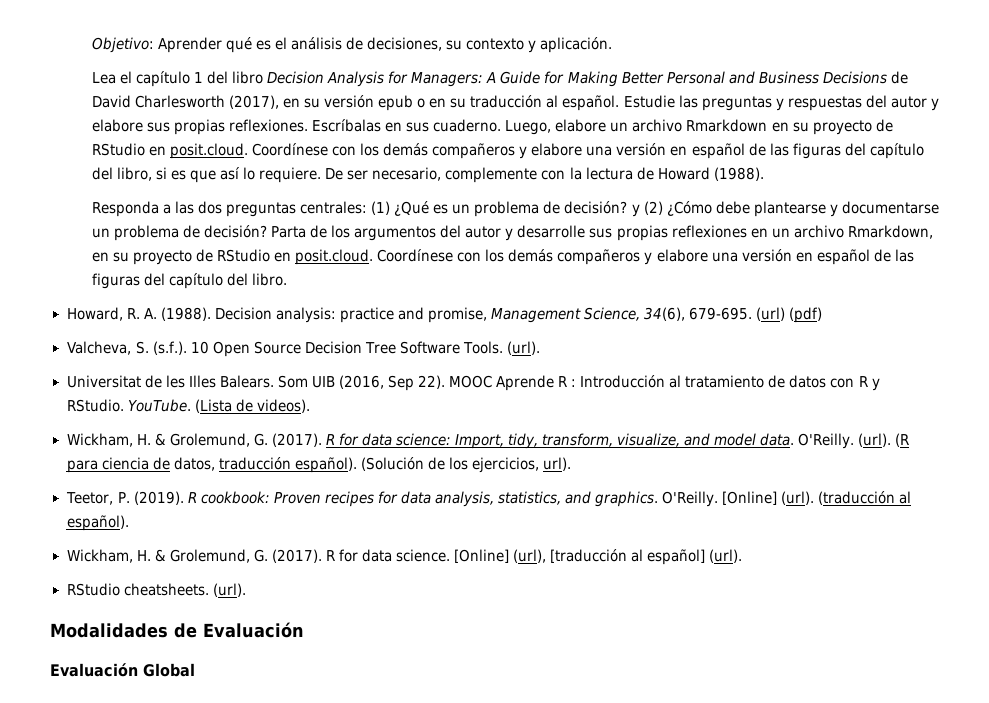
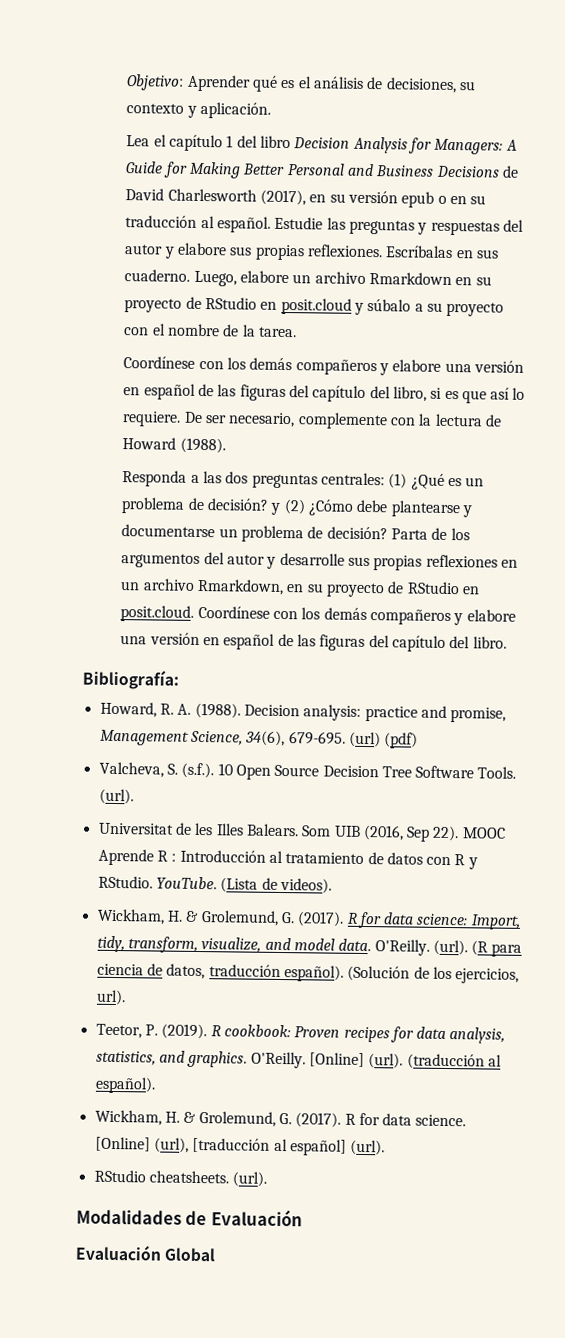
- Luego, elabore un archivo Rmarkdown en su proyecto de RStudio en posit.cloud. Coordínese con los demás compañeros y elabore una versión en español de las figuras del capítulo del libro, si es que así lo requiere.
+ Luego, elabore un archivo Rmarkdown en su proyecto de RStudio en posit.cloud y súbalo a su proyecto con el nombre de la tarea.
+ Coordínese con los demás compañeros y elabore una versión en español de las figuras del capítulo del libro, si es que así lo requiere.
+ Bibliografía:

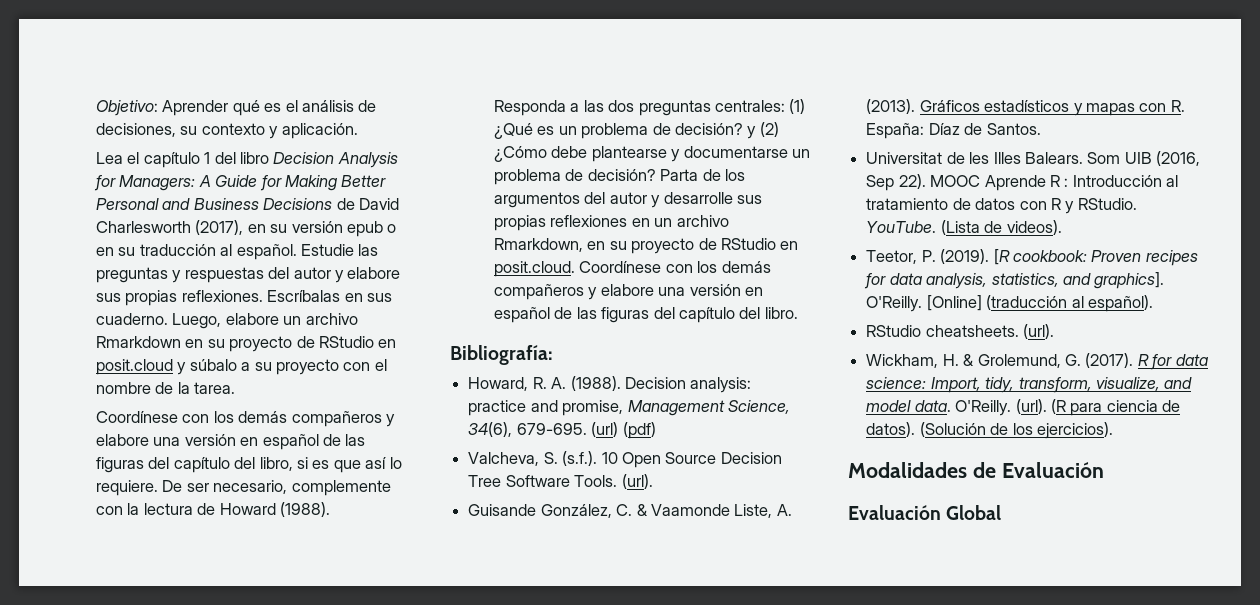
+ Guisande González, C. & Vaamonde Liste, A. (2013). Gráficos estadísticos y mapas con R. España: Díaz de Santos.
+ Teetor, P. (2019). [R cookbook: Proven recipes for data analysis, statistics, and graphics]. O'Reilly. [Online] (traducción al español).
+ RStudio cheatsheets. (url).
- (R para ciencia de datos, traducción español). (Solución de los ejercicios, url).
- Teetor, P. (2019). R cookbook: Proven recipes for data analysis, statistics, and graphics. O'Reilly. [Online] (url). (traducción al español).
- Wickham, H. & Grolemund, G. (2017). R for data science. [Online] (url), [traducción al español] (url).
- RStudio cheatsheets. (url).
+ (R para ciencia de datos). (Solución de los ejercicios).

